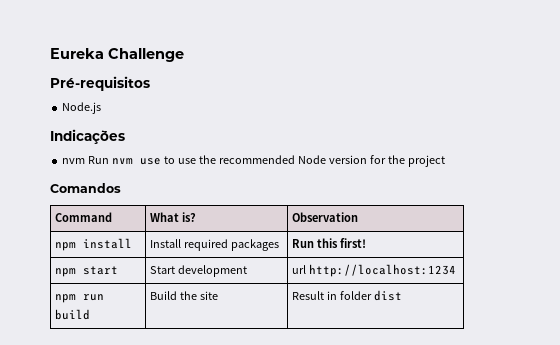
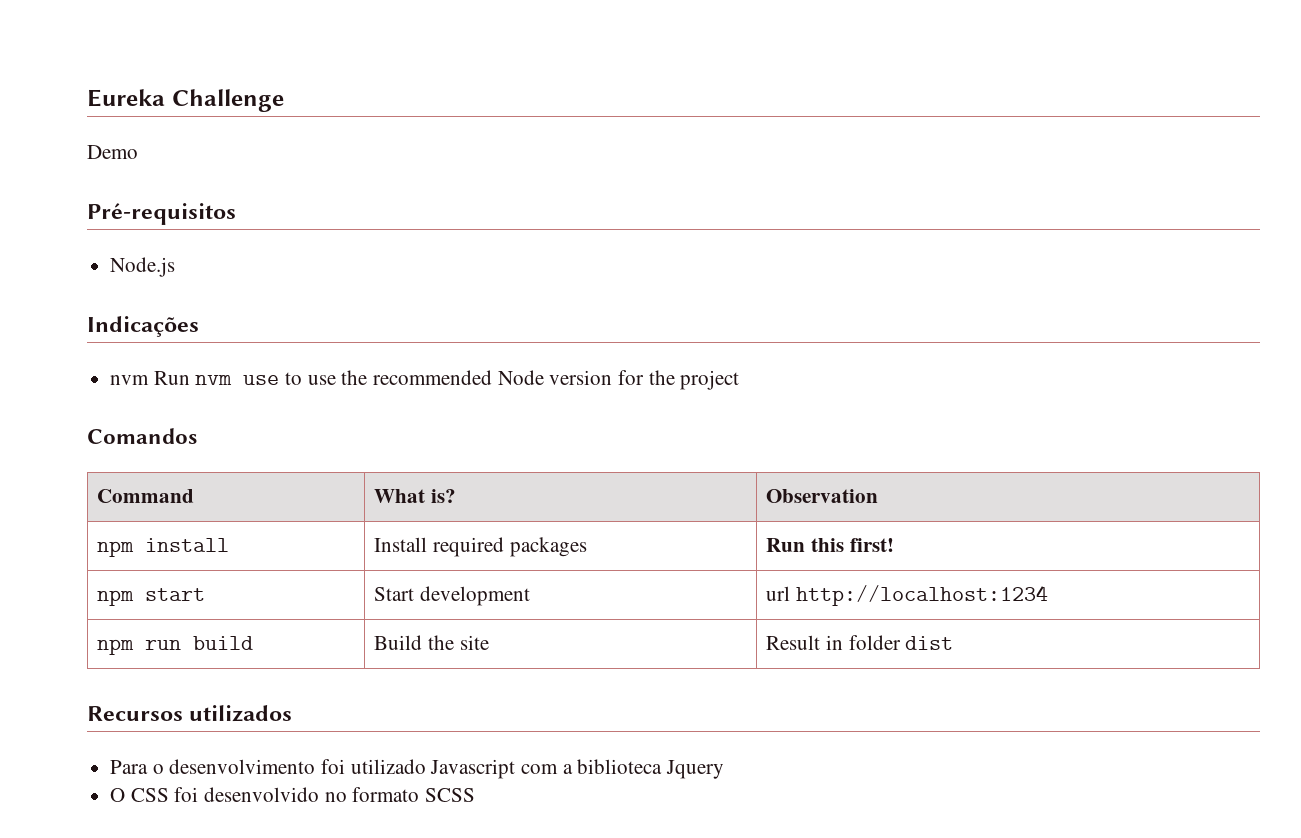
+ Demo
+ Recursos utilizados
+ Para o desenvolvimento foi utilizado Javascript com a biblioteca Jquery
+ O CSS foi desenvolvido no formato SCSS

